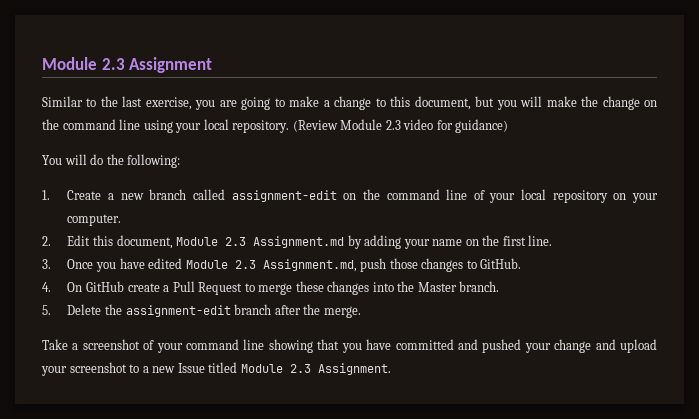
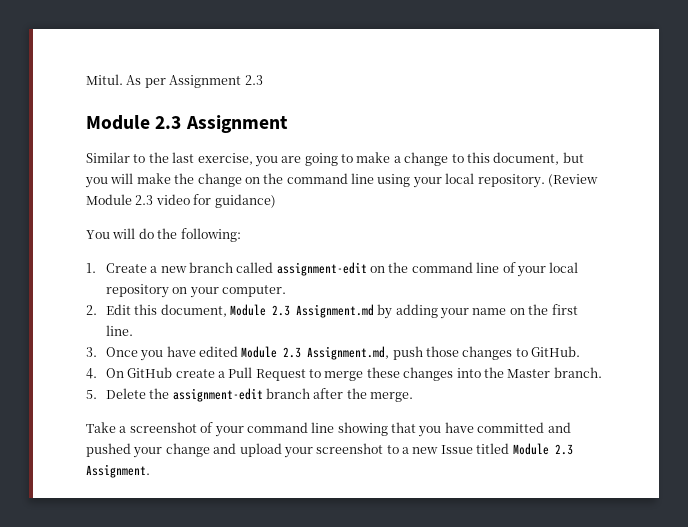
+ Mitul. As per Assignment 2.3

